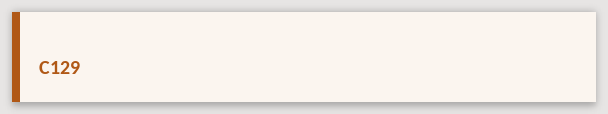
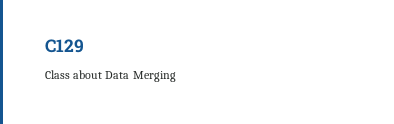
+ Class about Data Merging

